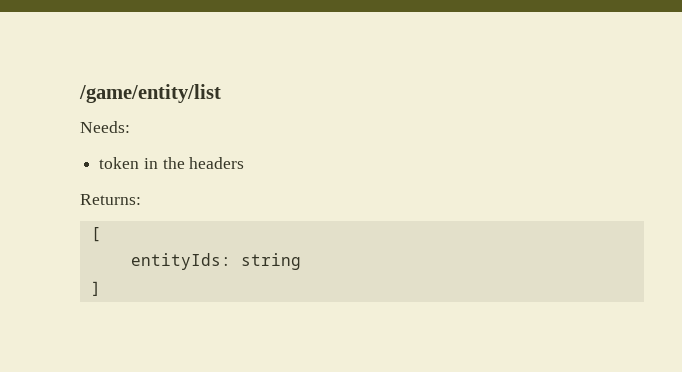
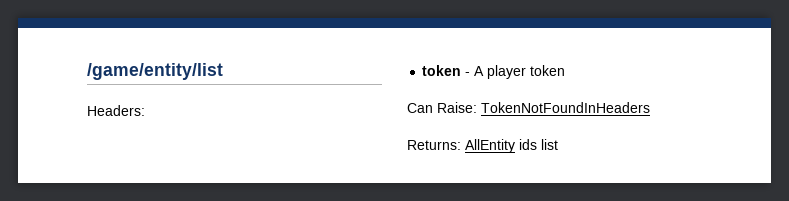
- Needs:
- token in the headers
- Returns:
- [
- entityIds: string
- ]
+ Headers:
+ token - A player token
+ Can Raise: TokenNotFoundInHeaders
+ Returns: AllEntity ids list

